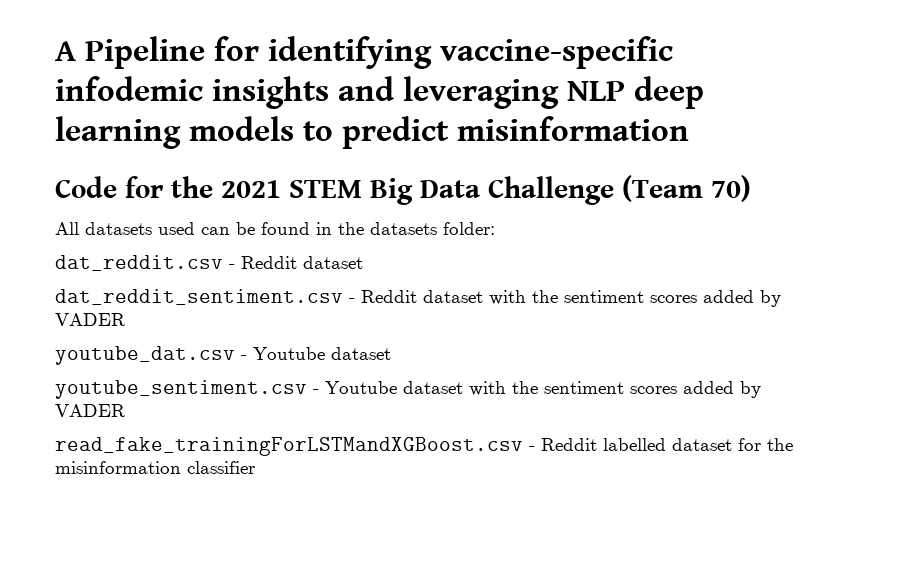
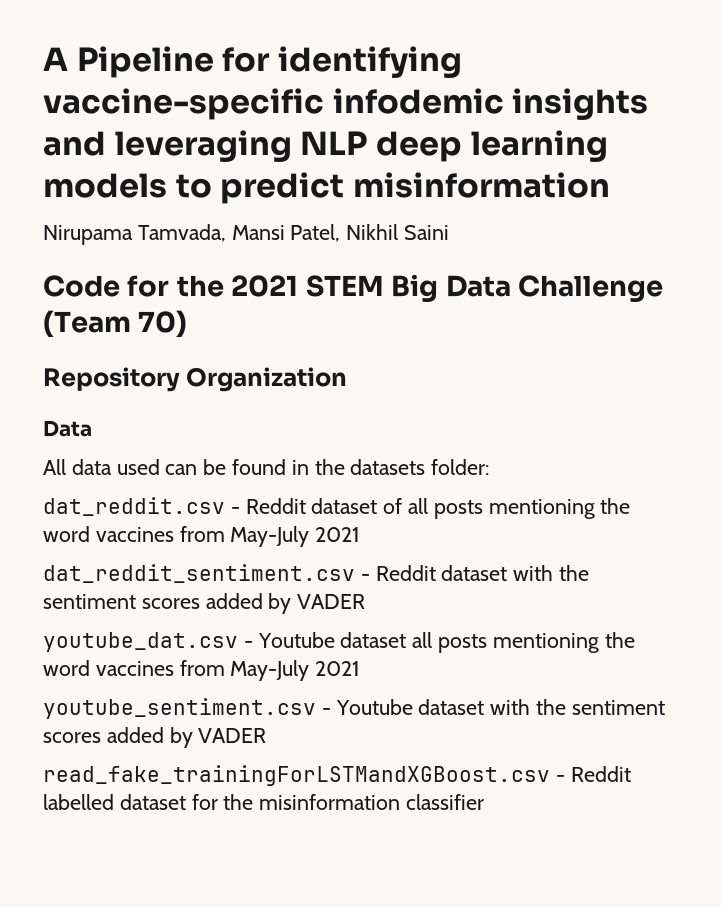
+ Nirupama Tamvada, Mansi Patel, Nikhil Saini
+ Repository Organization
+ Data
- All datasets used can be found in the datasets folder:
+ All data used can be found in the datasets folder:
- dat_reddit.csv - Reddit dataset
+ dat_reddit.csv - Reddit dataset of all posts mentioning the word vaccines from May-July 2021
- youtube_dat.csv - Youtube dataset
+ youtube_dat.csv - Youtube dataset all posts mentioning the word vaccines from May-July 2021

